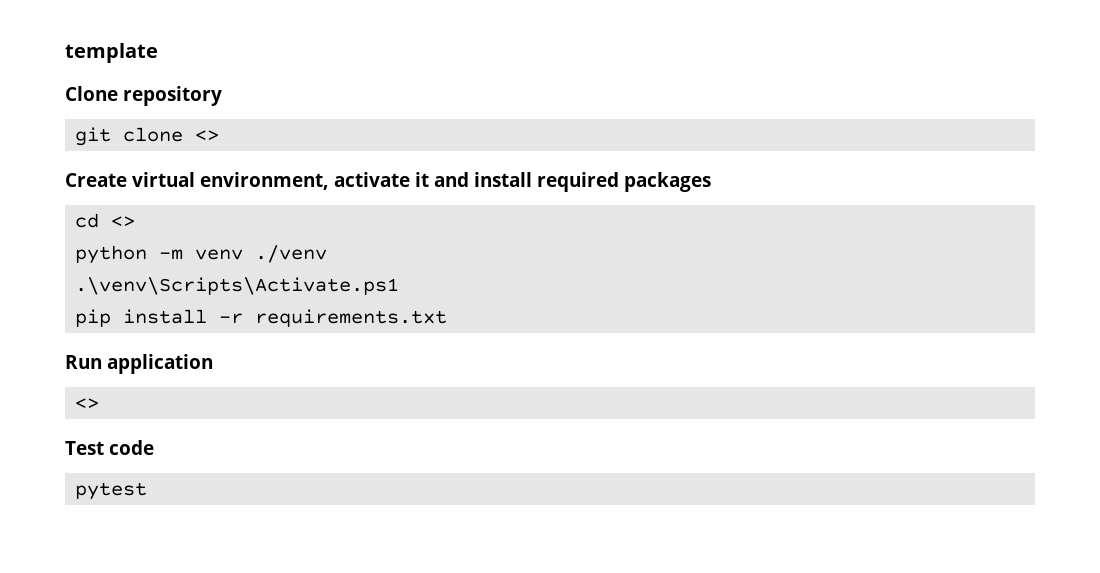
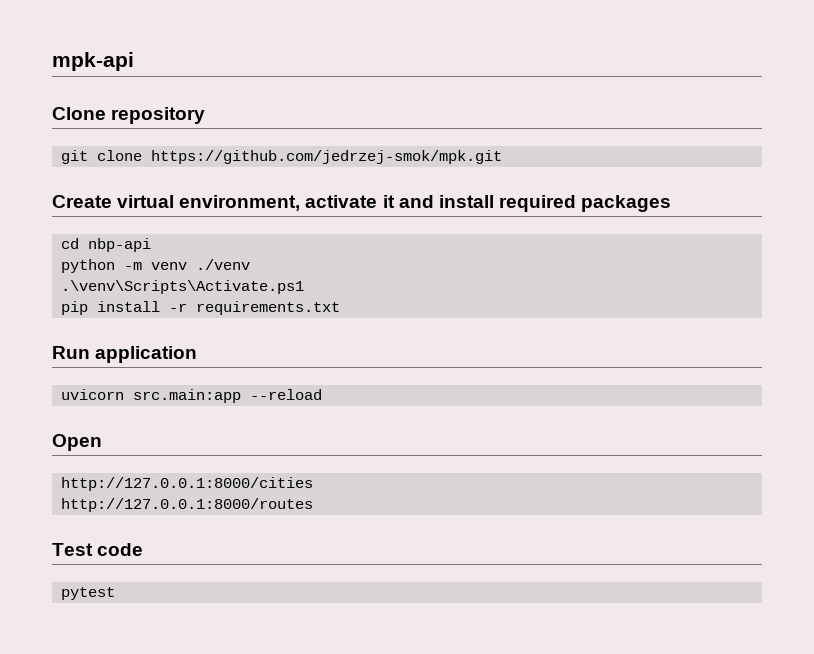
- template
+ mpk-api
- git clone <>
+ git clone https://github.com/jedrzej-smok/mpk.git
- cd <>
+ cd nbp-api
  Run application
- <>
+ uvicorn src.main:app --reload
+ Open
+ http://127.0.0.1:8000/cities
+ http://127.0.0.1:8000/routes

